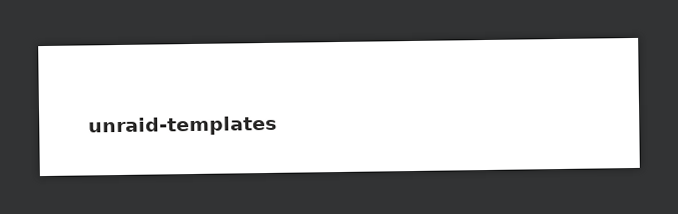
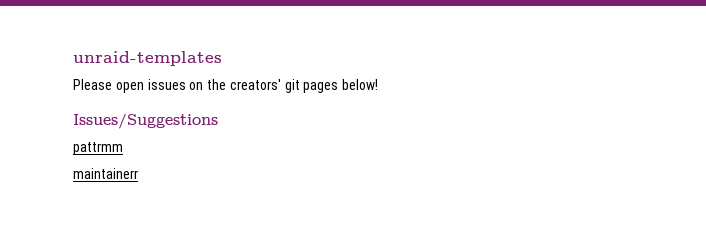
+ Please open issues on the creators' git pages below!
+ Issues/Suggestions
+ pattrmm
+ maintainerr

